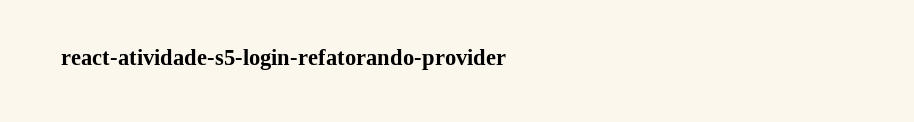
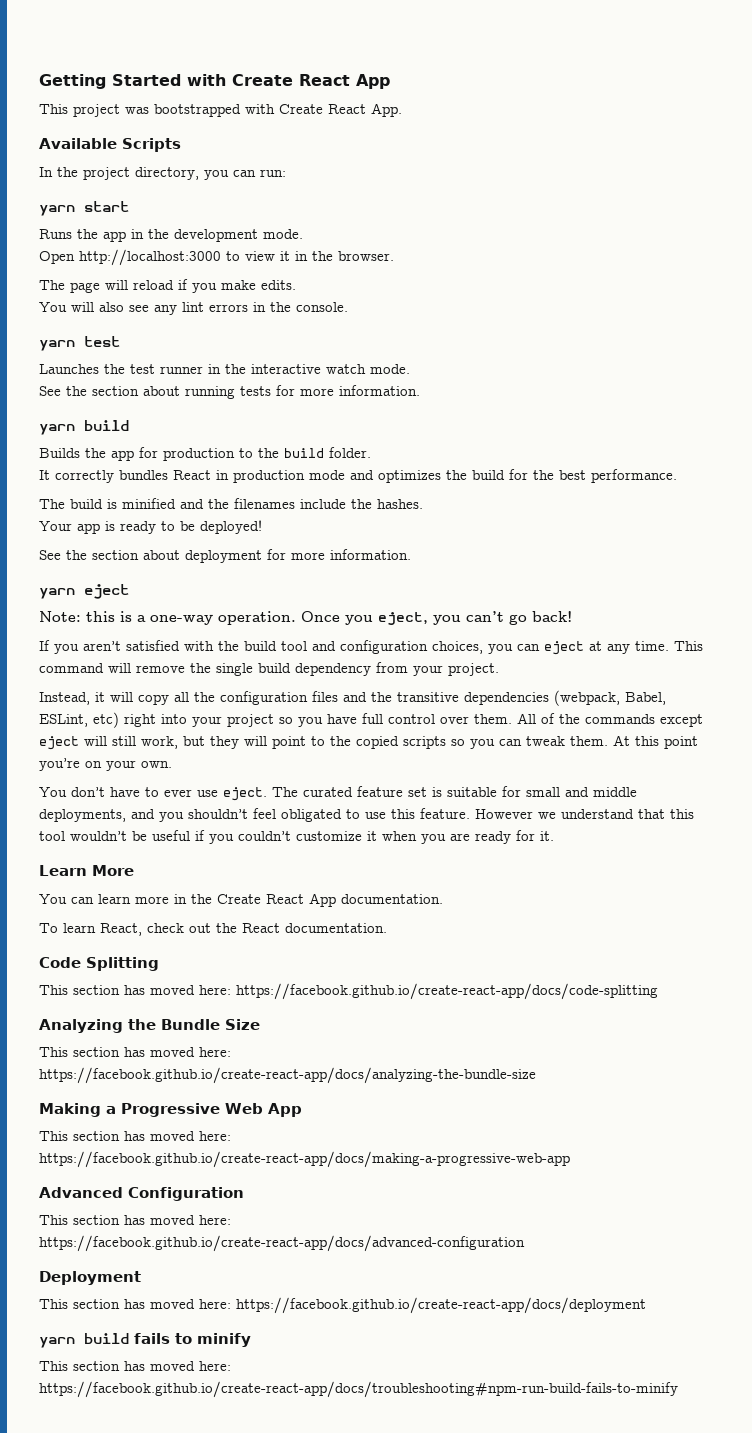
- react-atividade-s5-login-refatorando-provider
+ Getting Started with Create React App
+ This project was bootstrapped with Create React App.
+ Available Scripts
+ In the project directory, you can run:
+ yarn start
+ Runs the app in the development mode.
+ Open http://localhost:3000 to view it in the browser.
+ The page will reload if you make edits.
+ You will also see any lint errors in the console.
+ yarn test
+ Launches the test runner in the interactive watch mode.
+ See the section about running tests for more information.
+ yarn build
+ Builds the app for production to the build folder.
+ It correctly bundles React in production mode and optimizes the build for the best performance.
+ The build is minified and the filenames include the hashes.
+ Your app is ready to be deployed!
+ See the section about deployment for more information.
+ yarn eject
+ Note: this is a one-way operation. Once you eject, you can’t go back!
+ If you aren’t satisfied with the build tool and configuration choices, you can eject at any time. This command will remove the single build dependency from your project.
+ Instead, it will copy all the configuration files and the transitive dependencies (webpack, Babel, ESLint, etc) right into your project so you have full control over them. All of the commands except eject will still work, but they will point to the copied scripts so you can tweak them. At this point you’re on your own.
+ You don’t have to ever use eject. The curated feature set is suitable for small and middle deployments, and you shouldn’t feel obligated to use this feature. However we understand that this tool wouldn’t be useful if you couldn’t customize it when you are ready for it.
+ Learn More
+ You can learn more in the Create React App documentation.
+ To learn React, check out the React documentation.
+ Code Splitting
+ This section has moved here: https://facebook.github.io/create-react-app/docs/code-splitting
+ Analyzing the Bundle Size
+ This section has moved here: https://facebook.github.io/create-react-app/docs/analyzing-the-bundle-size
+ Making a Progressive Web App
+ This section has moved here: https://facebook.github.io/create-react-app/docs/making-a-progressive-web-app
+ Advanced Configuration
+ This section has moved here: https://facebook.github.io/create-react-app/docs/advanced-configuration
+ Deployment
+ This section has moved here: https://facebook.github.io/create-react-app/docs/deployment
+ yarn build fails to minify
+ This section has moved here: https://facebook.github.io/create-react-app/docs/troubleshooting#npm-run-build-fails-to-minify

